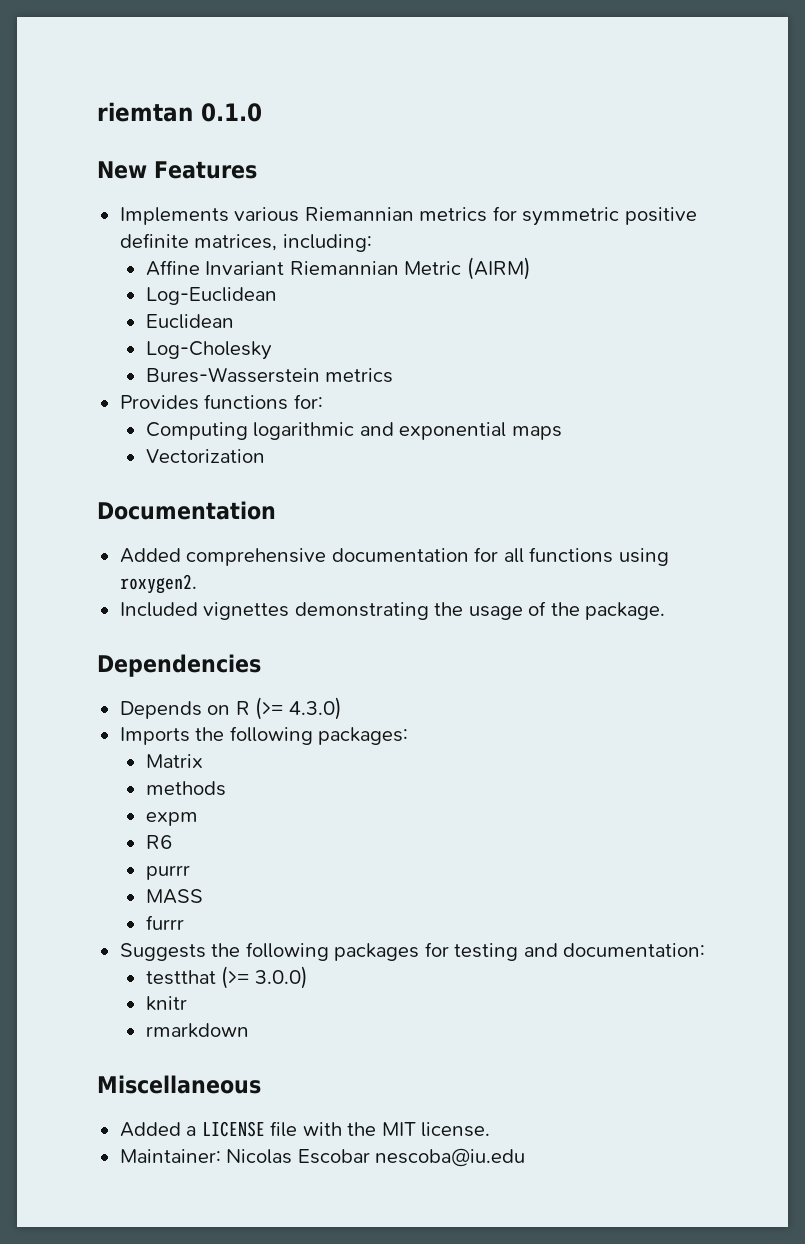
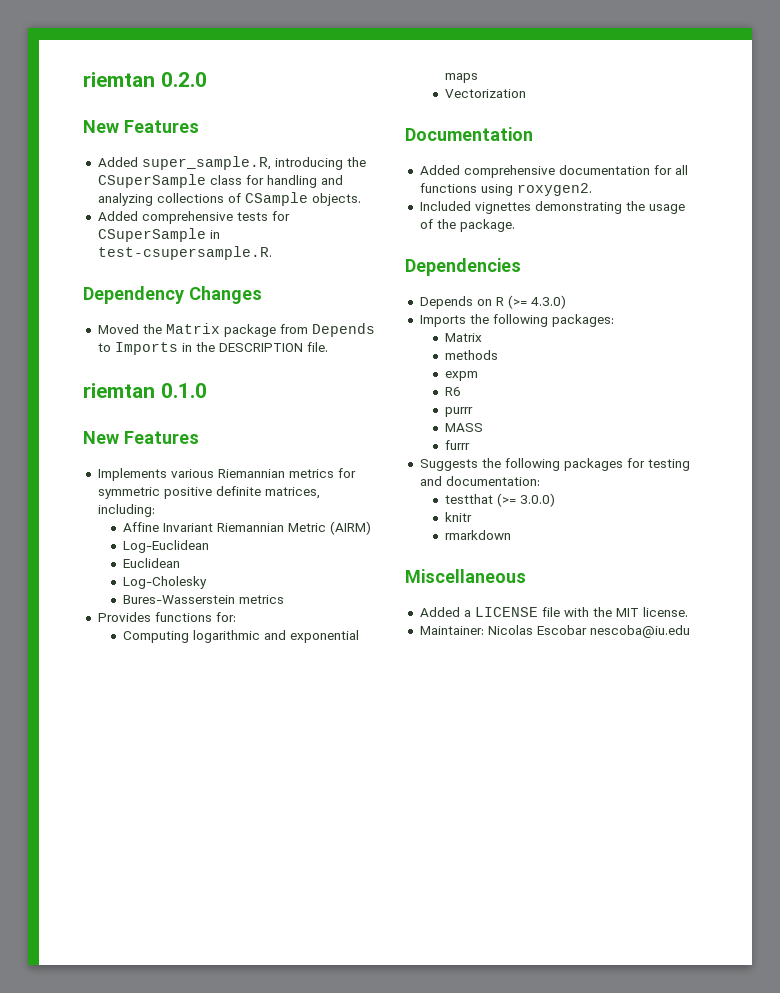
+ riemtan 0.2.0
+ New Features
+ Added super_sample.R, introducing the CSuperSample class for handling and analyzing collections of CSample objects.
+ Added comprehensive tests for CSuperSample in test-csupersample.R.
+ Dependency Changes
+ Moved the Matrix package from Depends to Imports in the DESCRIPTION file.

